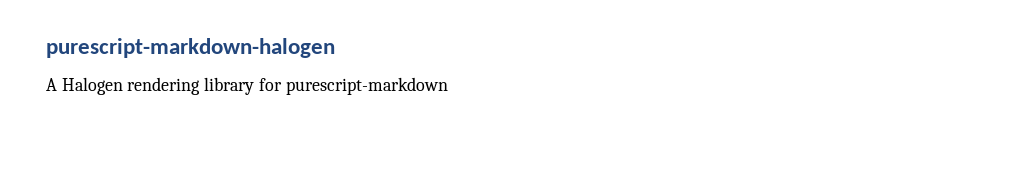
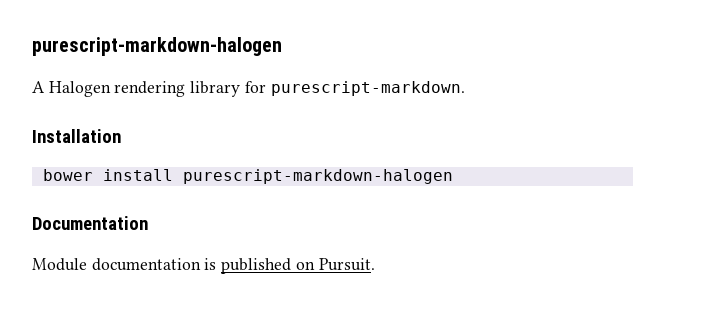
- A Halogen rendering library for purescript-markdown
+ A Halogen rendering library for purescript-markdown.
+ Installation
+ bower install purescript-markdown-halogen
+ Documentation
+ Module documentation is published on Pursuit.

